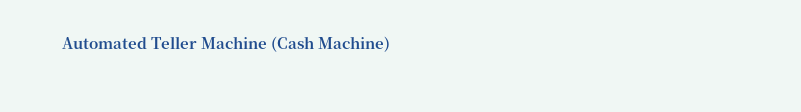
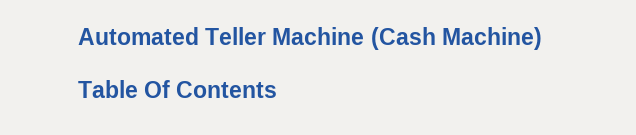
+ Table Of Contents

